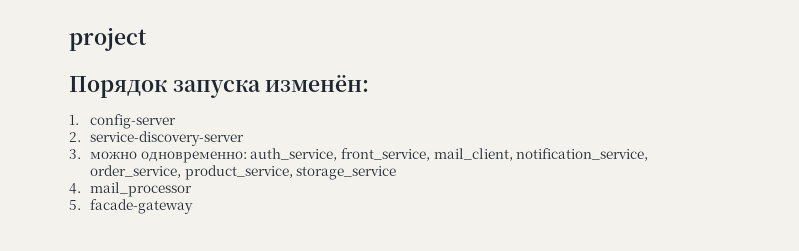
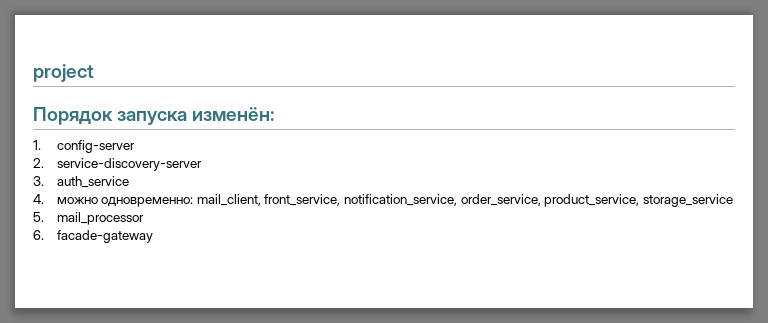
- 3. можно одновременно: auth_service, front_service, mail_client, notification_service, order_service, product_service, storage_service
+ 3. auth_service
+ 4. можно одновременно: mail_client, front_service, notification_service, order_service, product_service, storage_service
- 4. mail_processor
+ 5. mail_processor
- 5. facade-gateway
+ 6. facade-gateway

